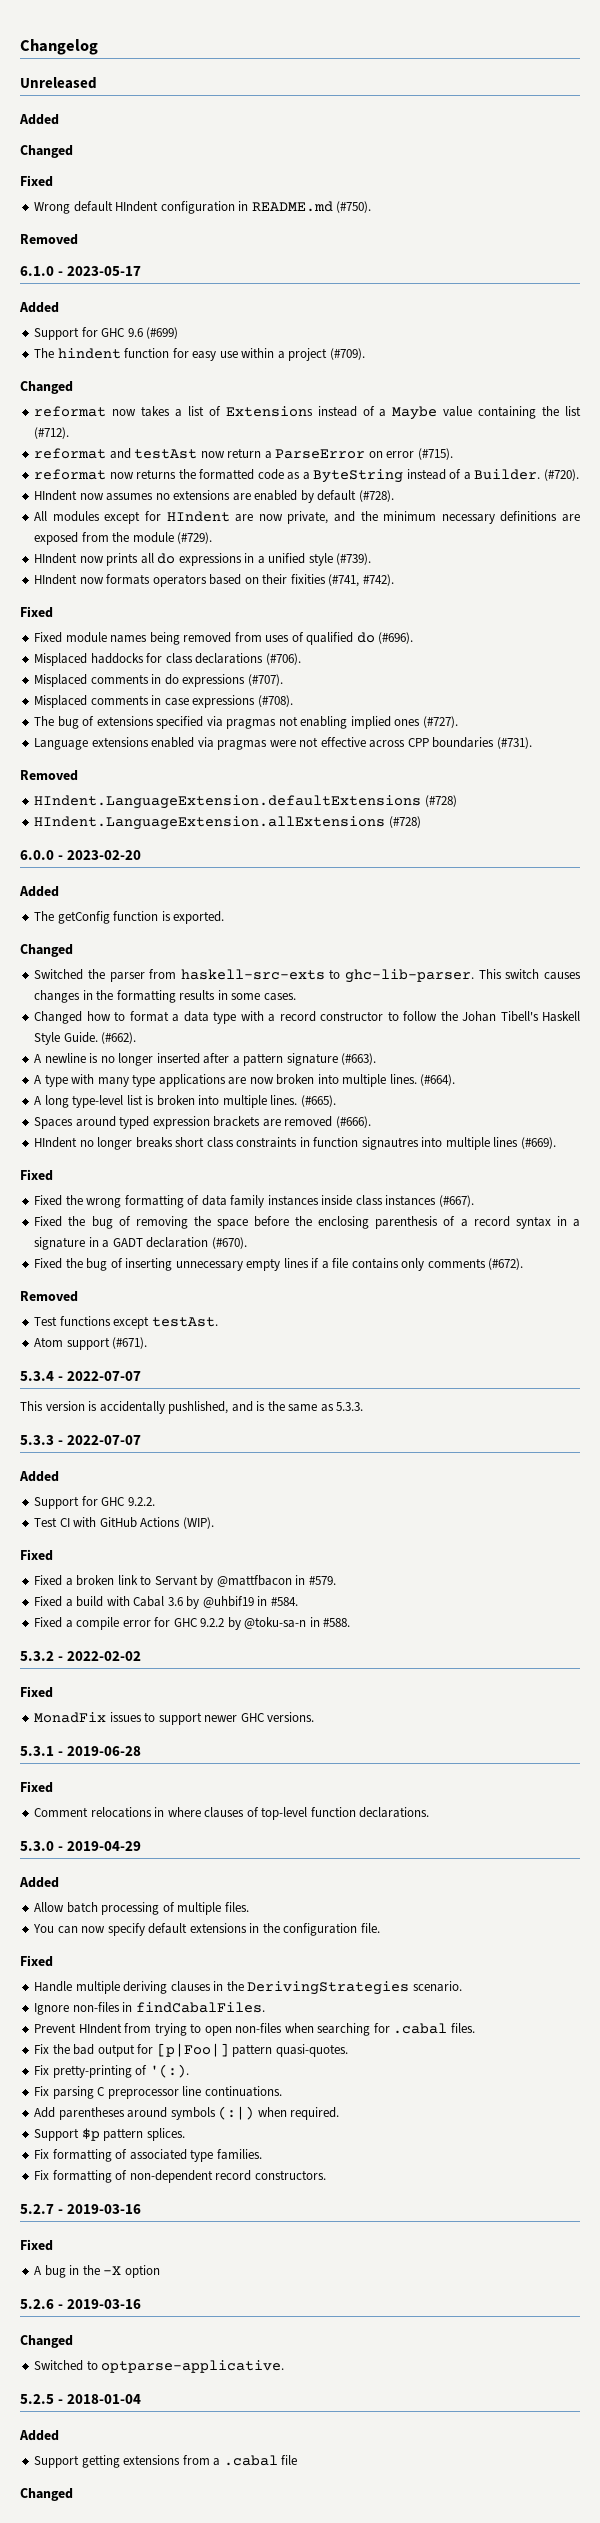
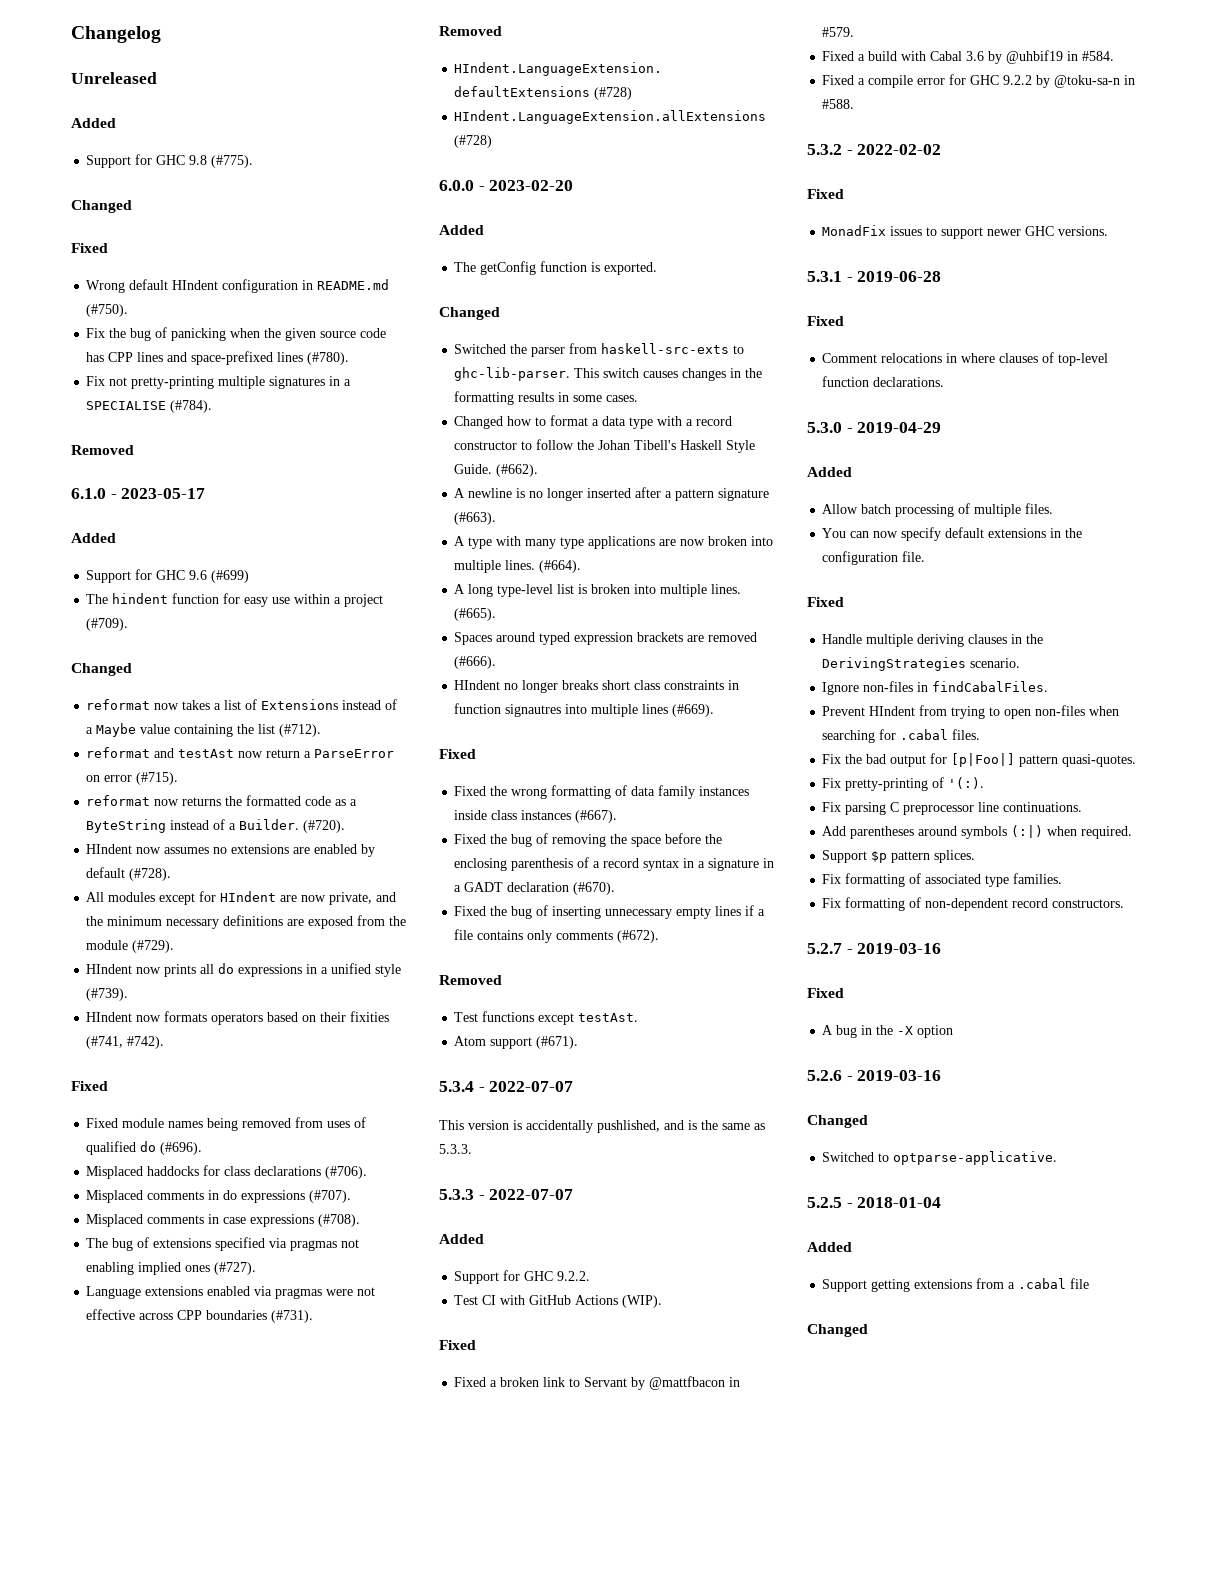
+ Support for GHC 9.8 (#775).
+ Fix the bug of panicking when the given source code has CPP lines and space-prefixed lines (#780).
+ Fix not pretty-printing multiple signatures in a SPECIALISE (#784).

